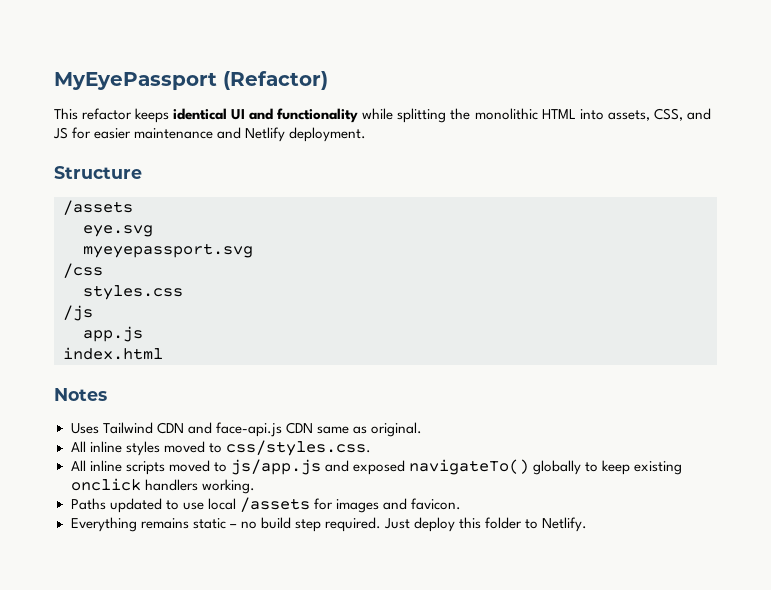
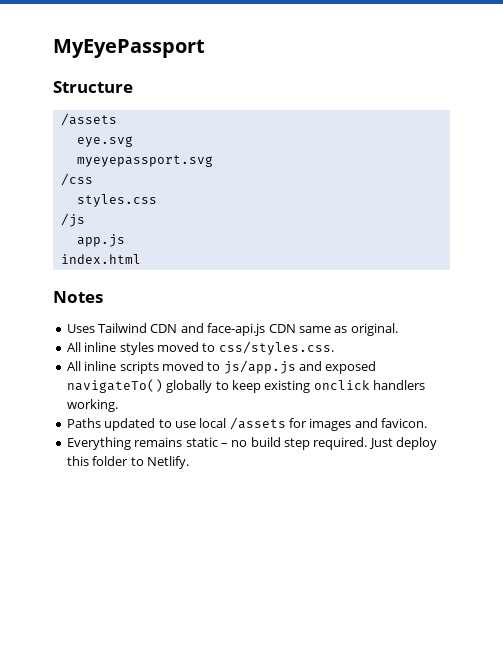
- MyEyePassport (Refactor)
- This refactor keeps identical UI and functionality while splitting the monolithic HTML into assets, CSS, and JS for easier maintenance and Netlify deployment.
+ MyEyePassport

